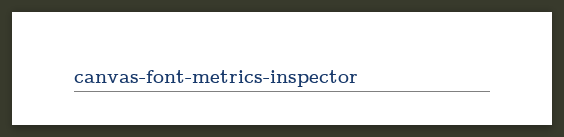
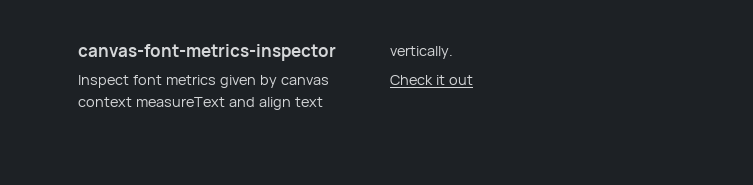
+ Inspect font metrics given by canvas context measureText and align text vertically.
+ Check it out

